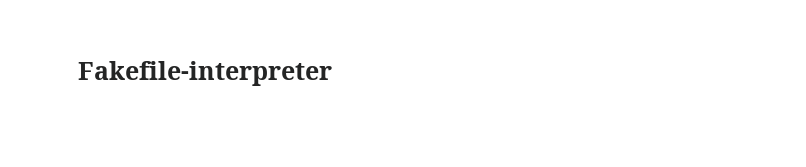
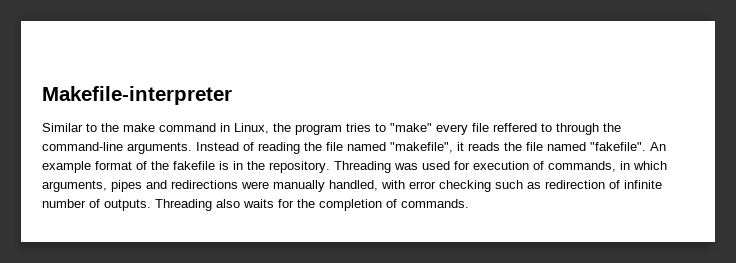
- Fakefile-interpreter
+ Makefile-interpreter
+ Similar to the make command in Linux, the program tries to "make" every file reffered to through the command-line arguments. Instead of reading the file named "makefile", it reads the file named "fakefile". An example format of the fakefile is in the repository. Threading was used for execution of commands, in which arguments, pipes and redirections were manually handled, with error checking such as redirection of infinite number of outputs. Threading also waits for the completion of commands.

